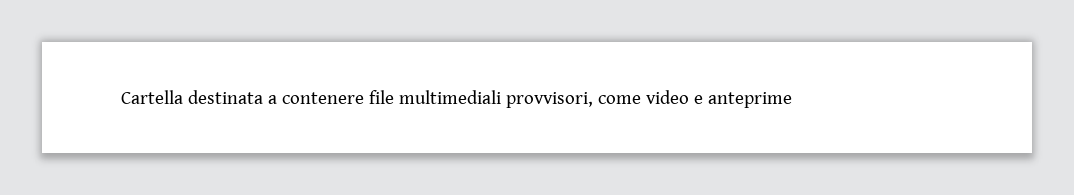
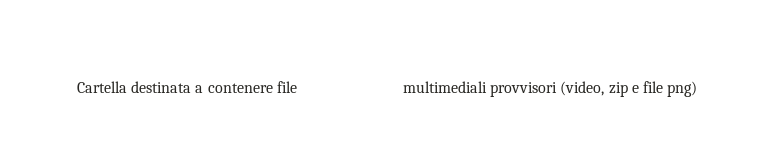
- Cartella destinata a contenere file multimediali provvisori, come video e anteprime
+ Cartella destinata a contenere file multimediali provvisori (video, zip e file png)

